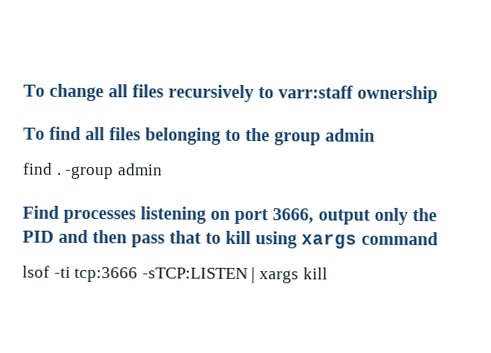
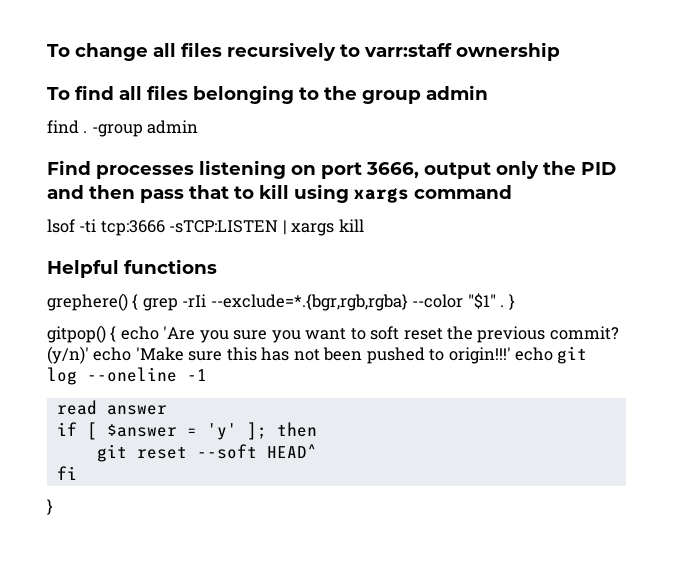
+ Helpful functions
+ grephere() { grep -rIi --exclude=*.{bgr,rgb,rgba} --color "$1" . }
+ gitpop() { echo 'Are you sure you want to soft reset the previous commit? (y/n)' echo 'Make sure this has not been pushed to origin!!!' echo git log --oneline -1
+ read answer
+ if [ $answer = 'y' ]; then
+ git reset --soft HEAD^
+ fi
+ }

